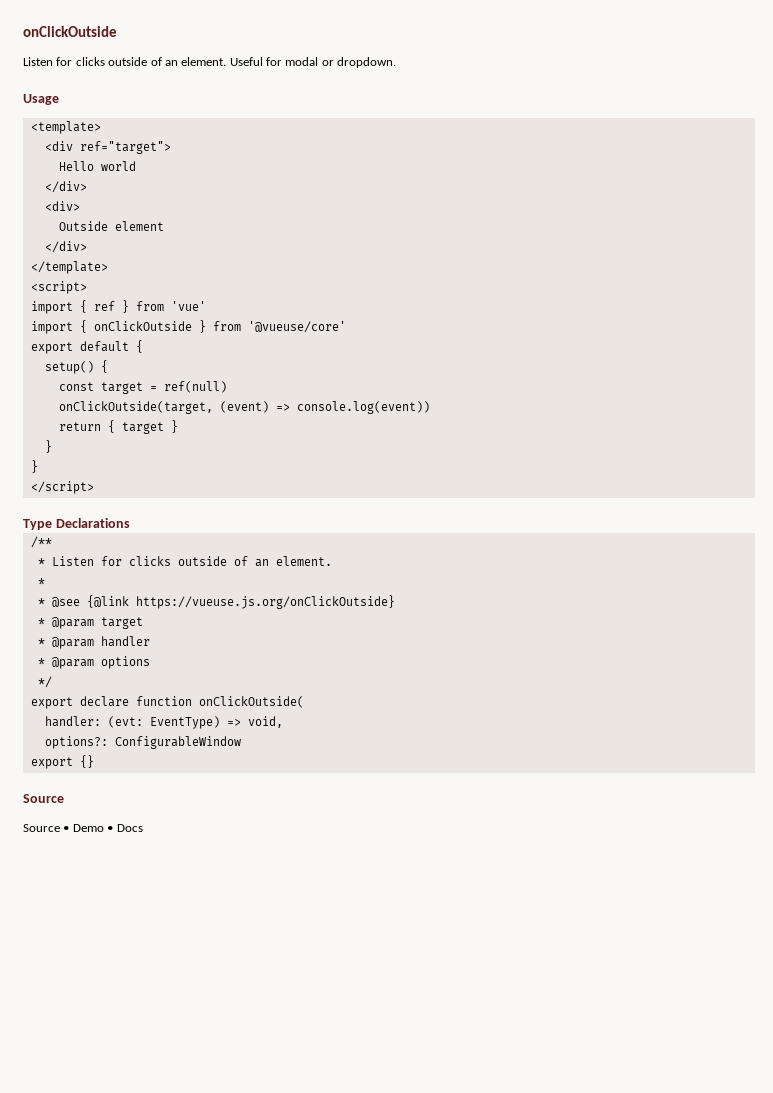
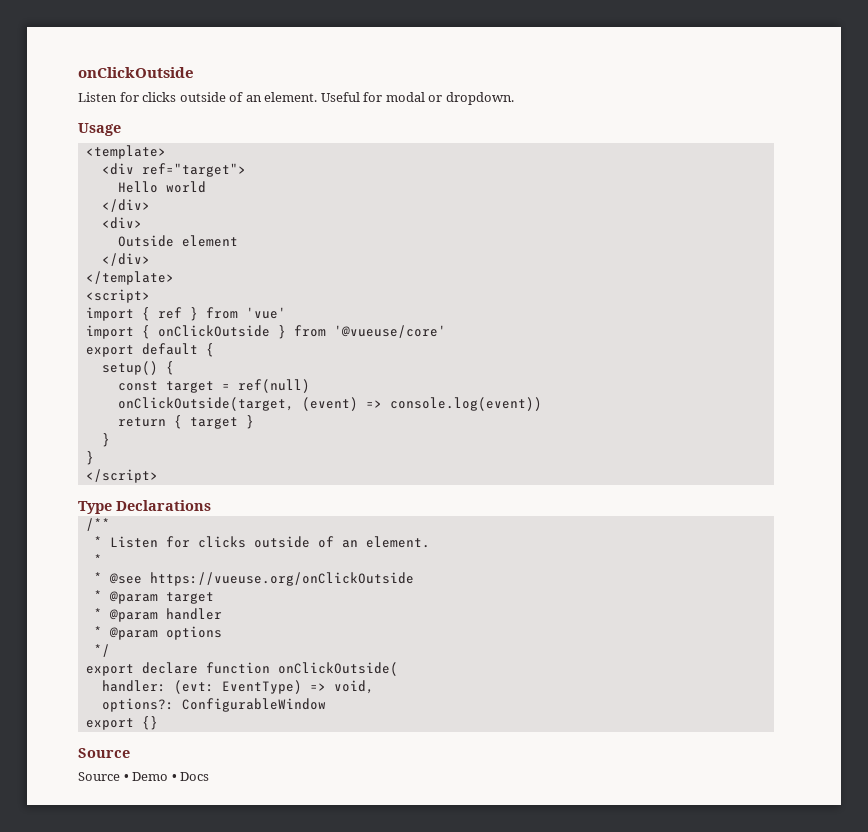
- * @see {@link https://vueuse.js.org/onClickOutside}
+ * @see https://vueuse.org/onClickOutside

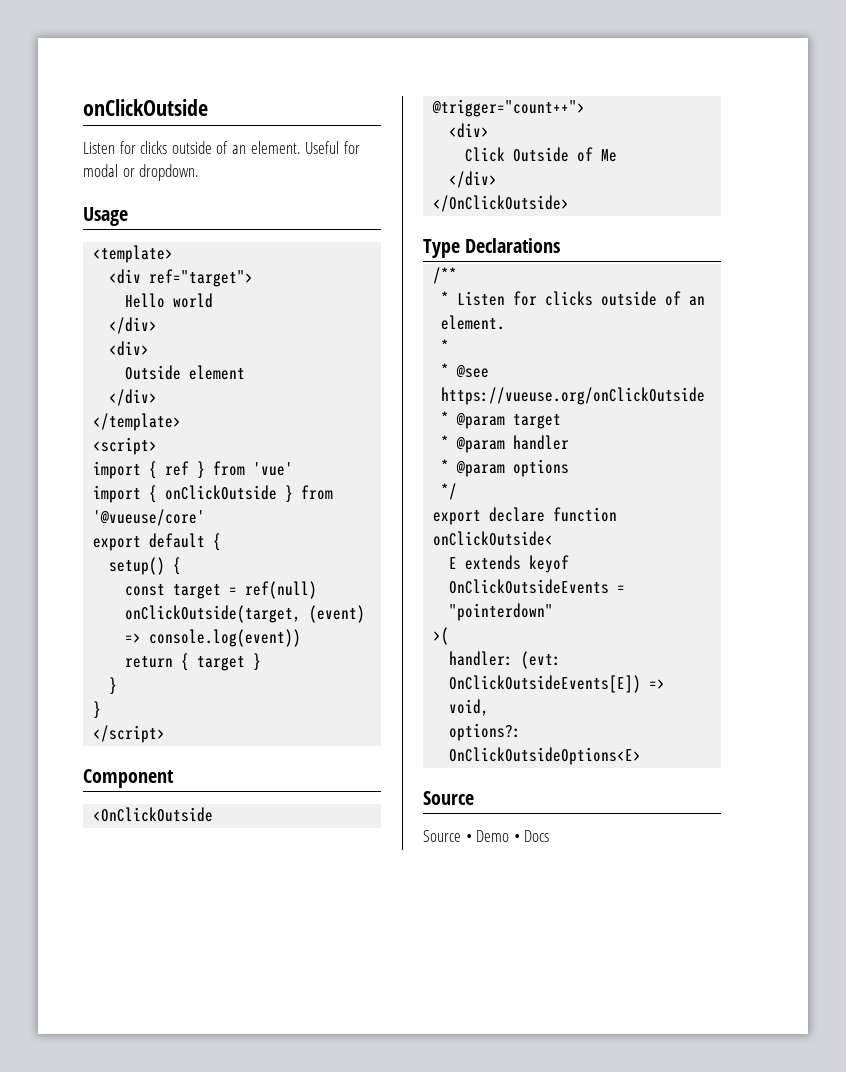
+ Component
+ <OnClickOutside @trigger="count++">
+ <div>
+ Click Outside of Me
+ </div>
+ </OnClickOutside>
- export declare function onClickOutside(
+ export declare function onClickOutside<
+ E extends keyof OnClickOutsideEvents = "pointerdown"
+ >(
- handler: (evt: EventType) => void,
+ handler: (evt: OnClickOutsideEvents[E]) => void,
- options?: ConfigurableWindow
- export {}
+ options?: OnClickOutsideOptions<E>

